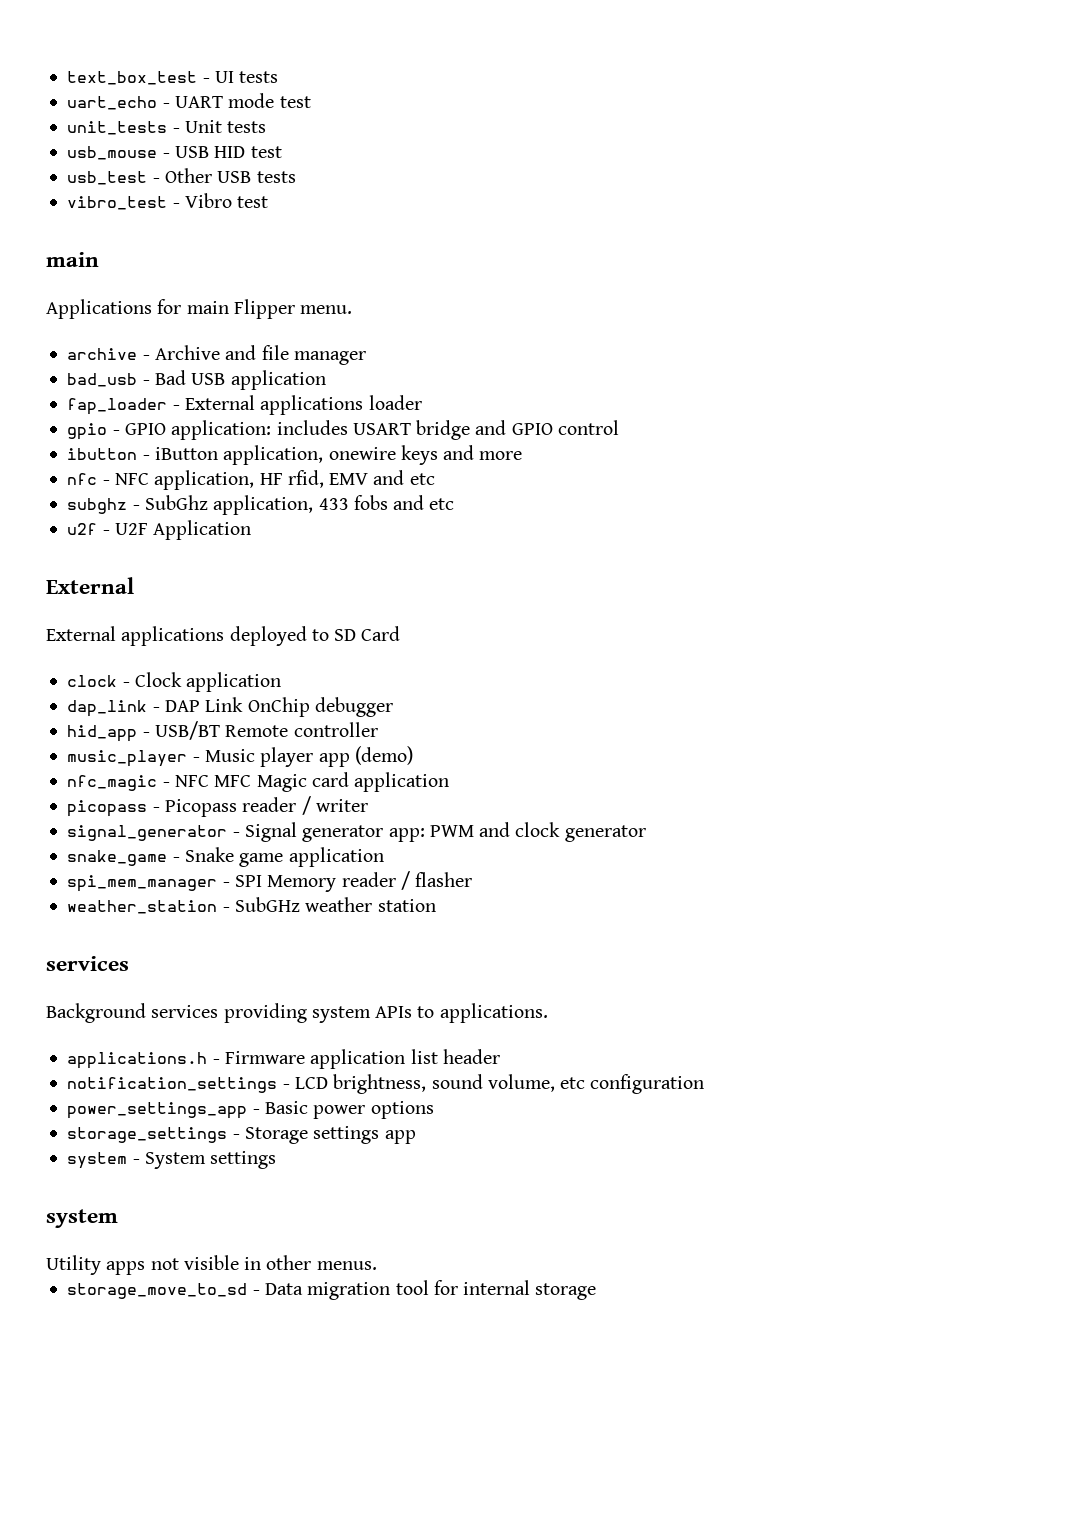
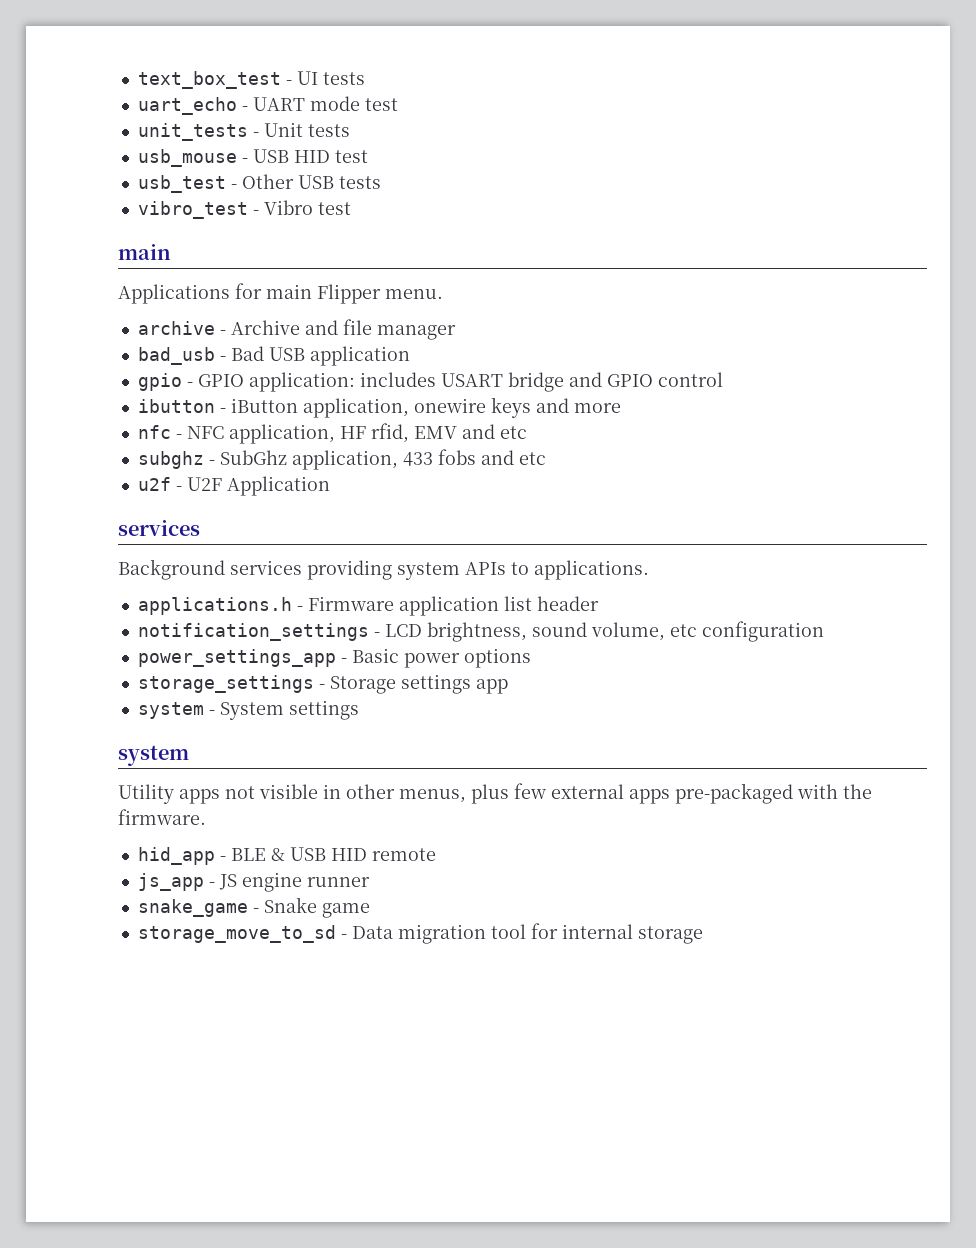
- fap_loader - External applications loader
  u2f - U2F Application
- External
- External applications deployed to SD Card
- clock - Clock application
- dap_link - DAP Link OnChip debugger
- hid_app - USB/BT Remote controller
- music_player - Music player app (demo)
- nfc_magic - NFC MFC Magic card application
- picopass - Picopass reader / writer
- signal_generator - Signal generator app: PWM and clock generator
- snake_game - Snake game application
- spi_mem_manager - SPI Memory reader / flasher
- weather_station - SubGHz weather station
- Utility apps not visible in other menus.
+ Utility apps not visible in other menus, plus few external apps pre-packaged with the firmware.
+ hid_app - BLE & USB HID remote
+ js_app - JS engine runner
+ snake_game - Snake game

